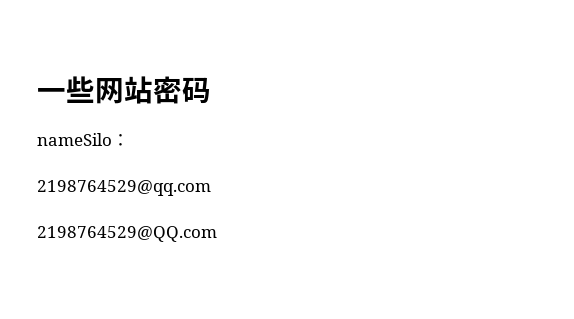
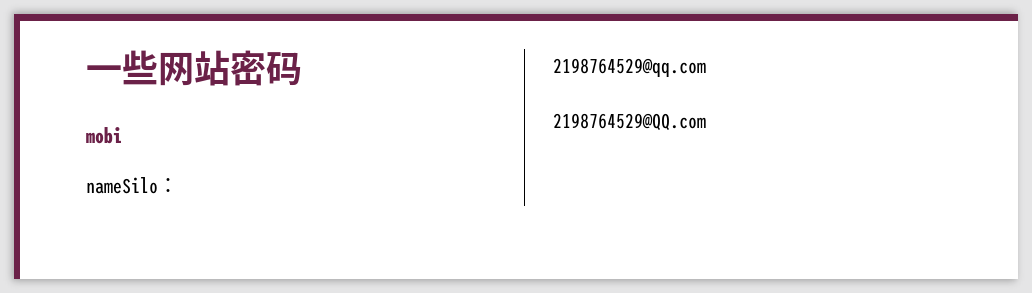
+ mobi

